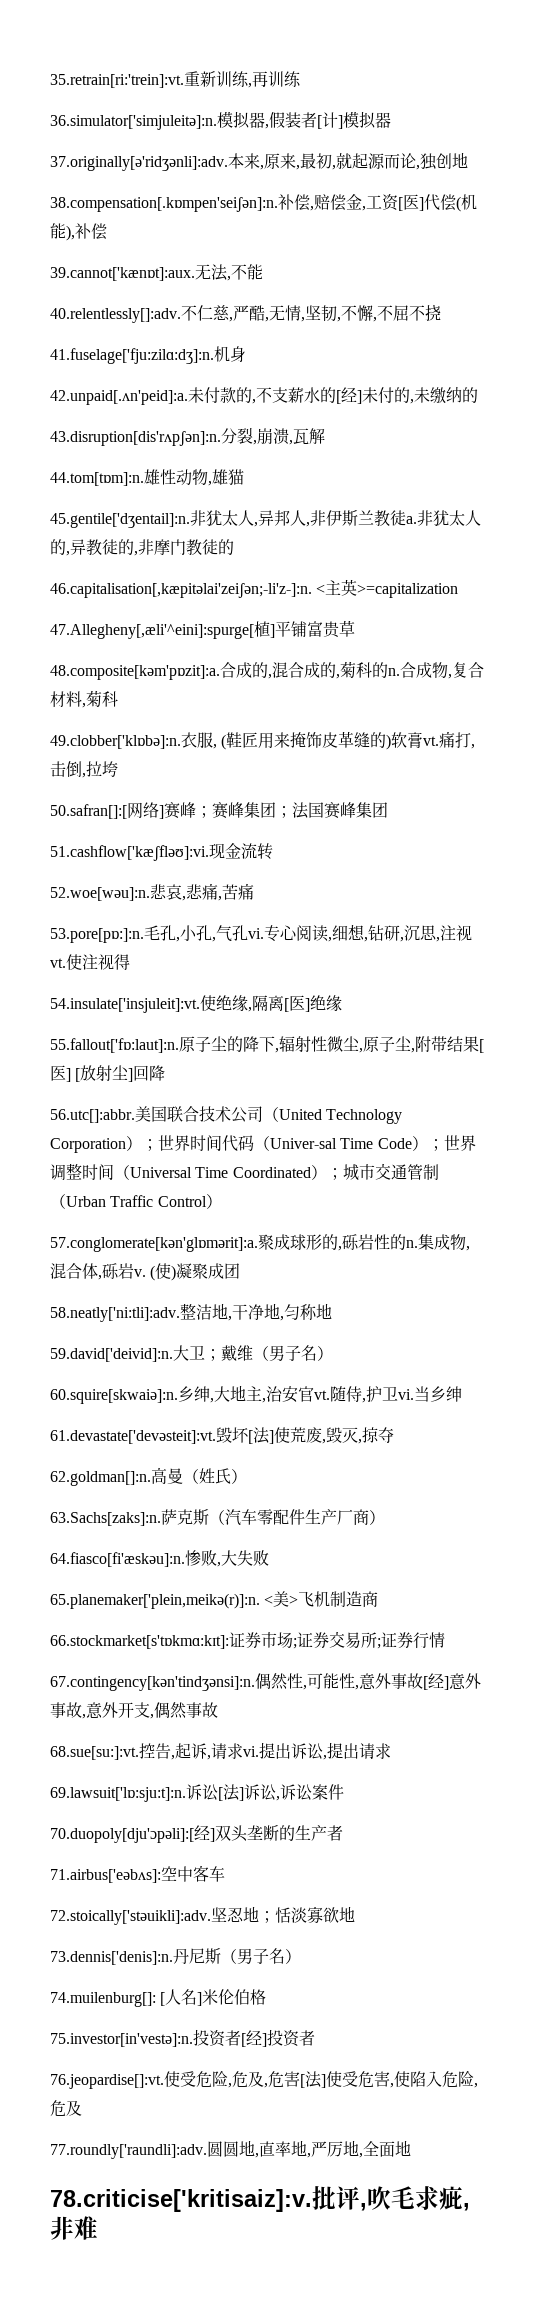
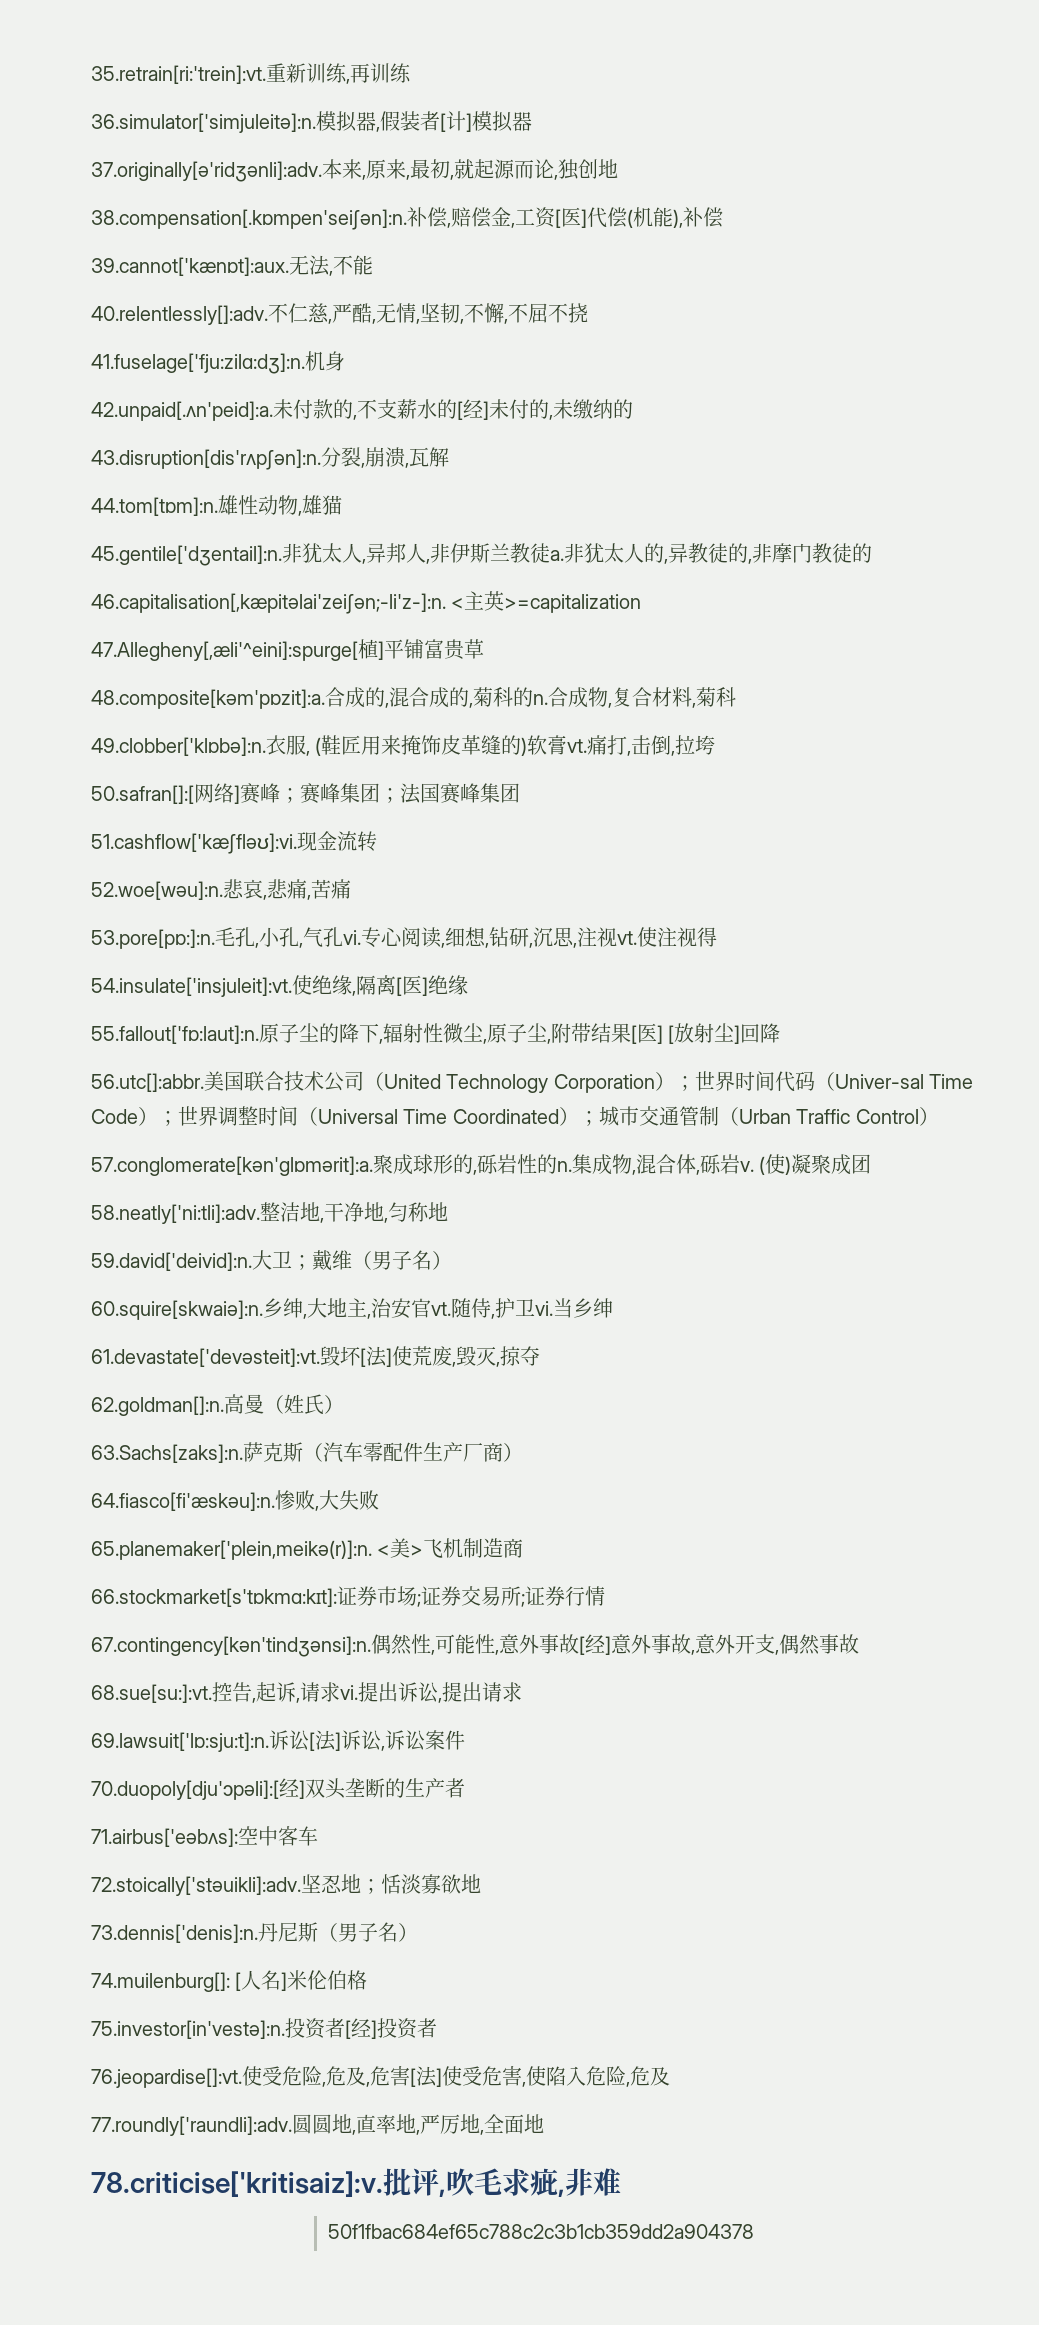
+ 50f1fbac684ef65c788c2c3b1cb359dd2a904378

